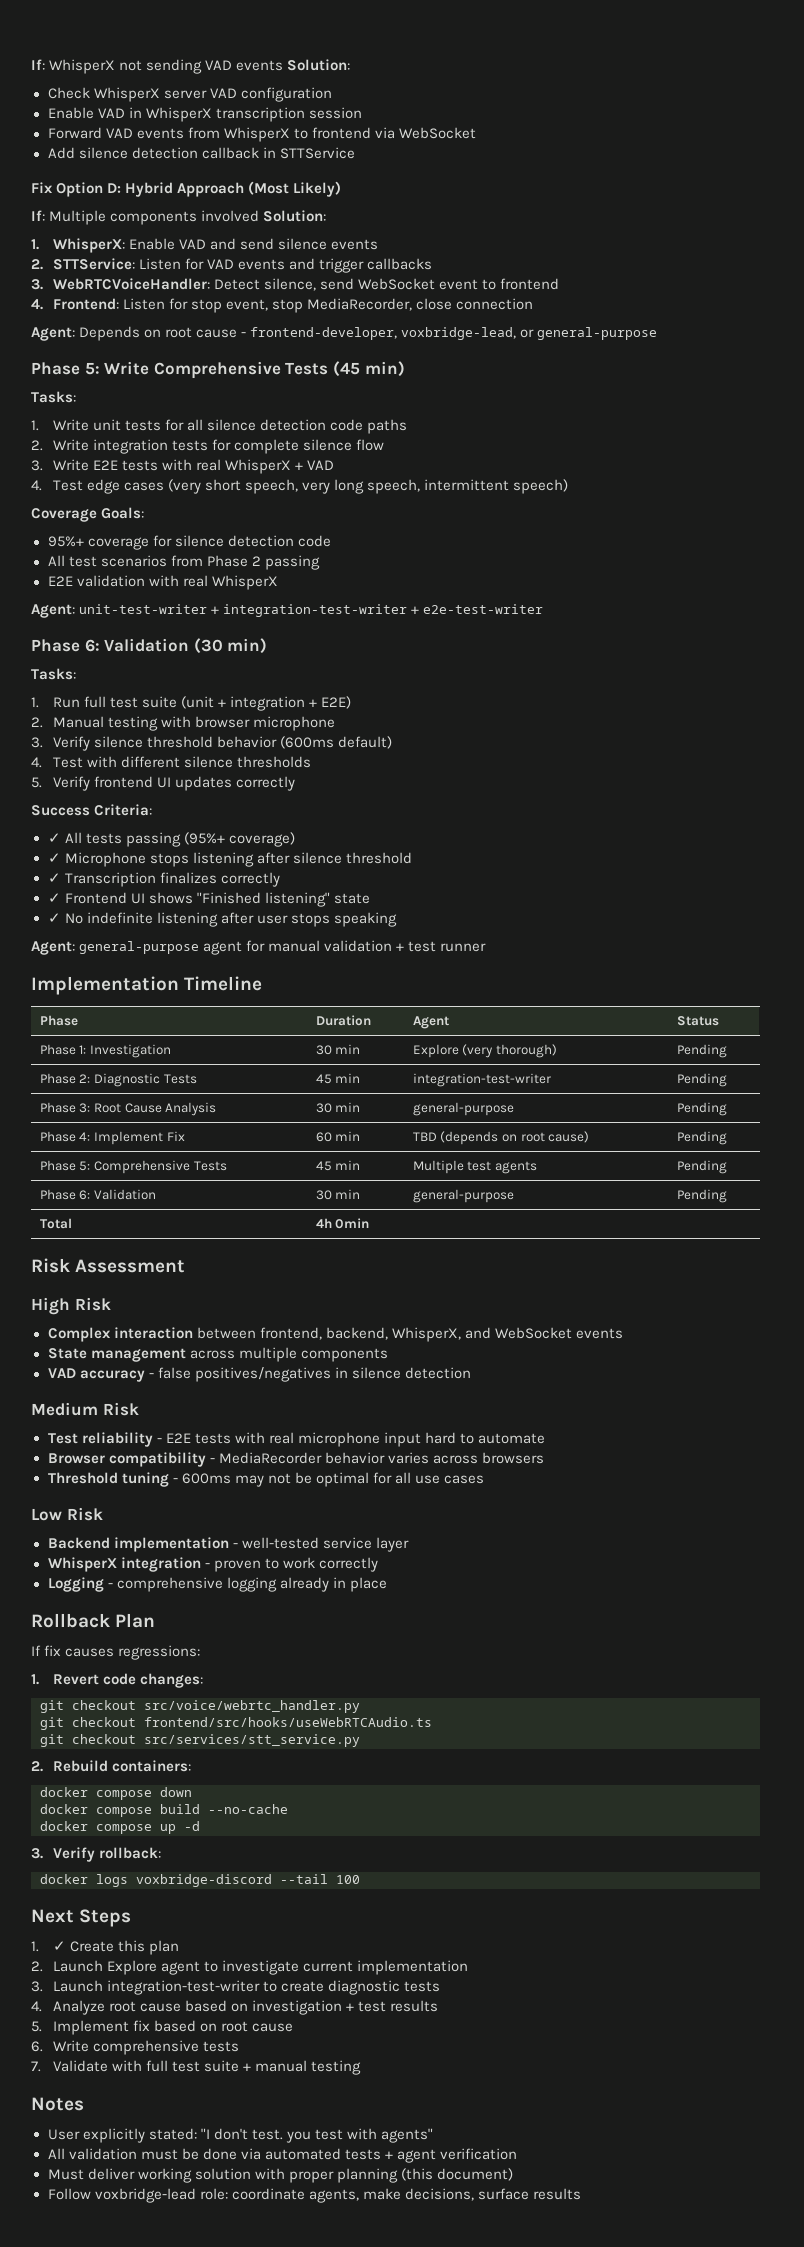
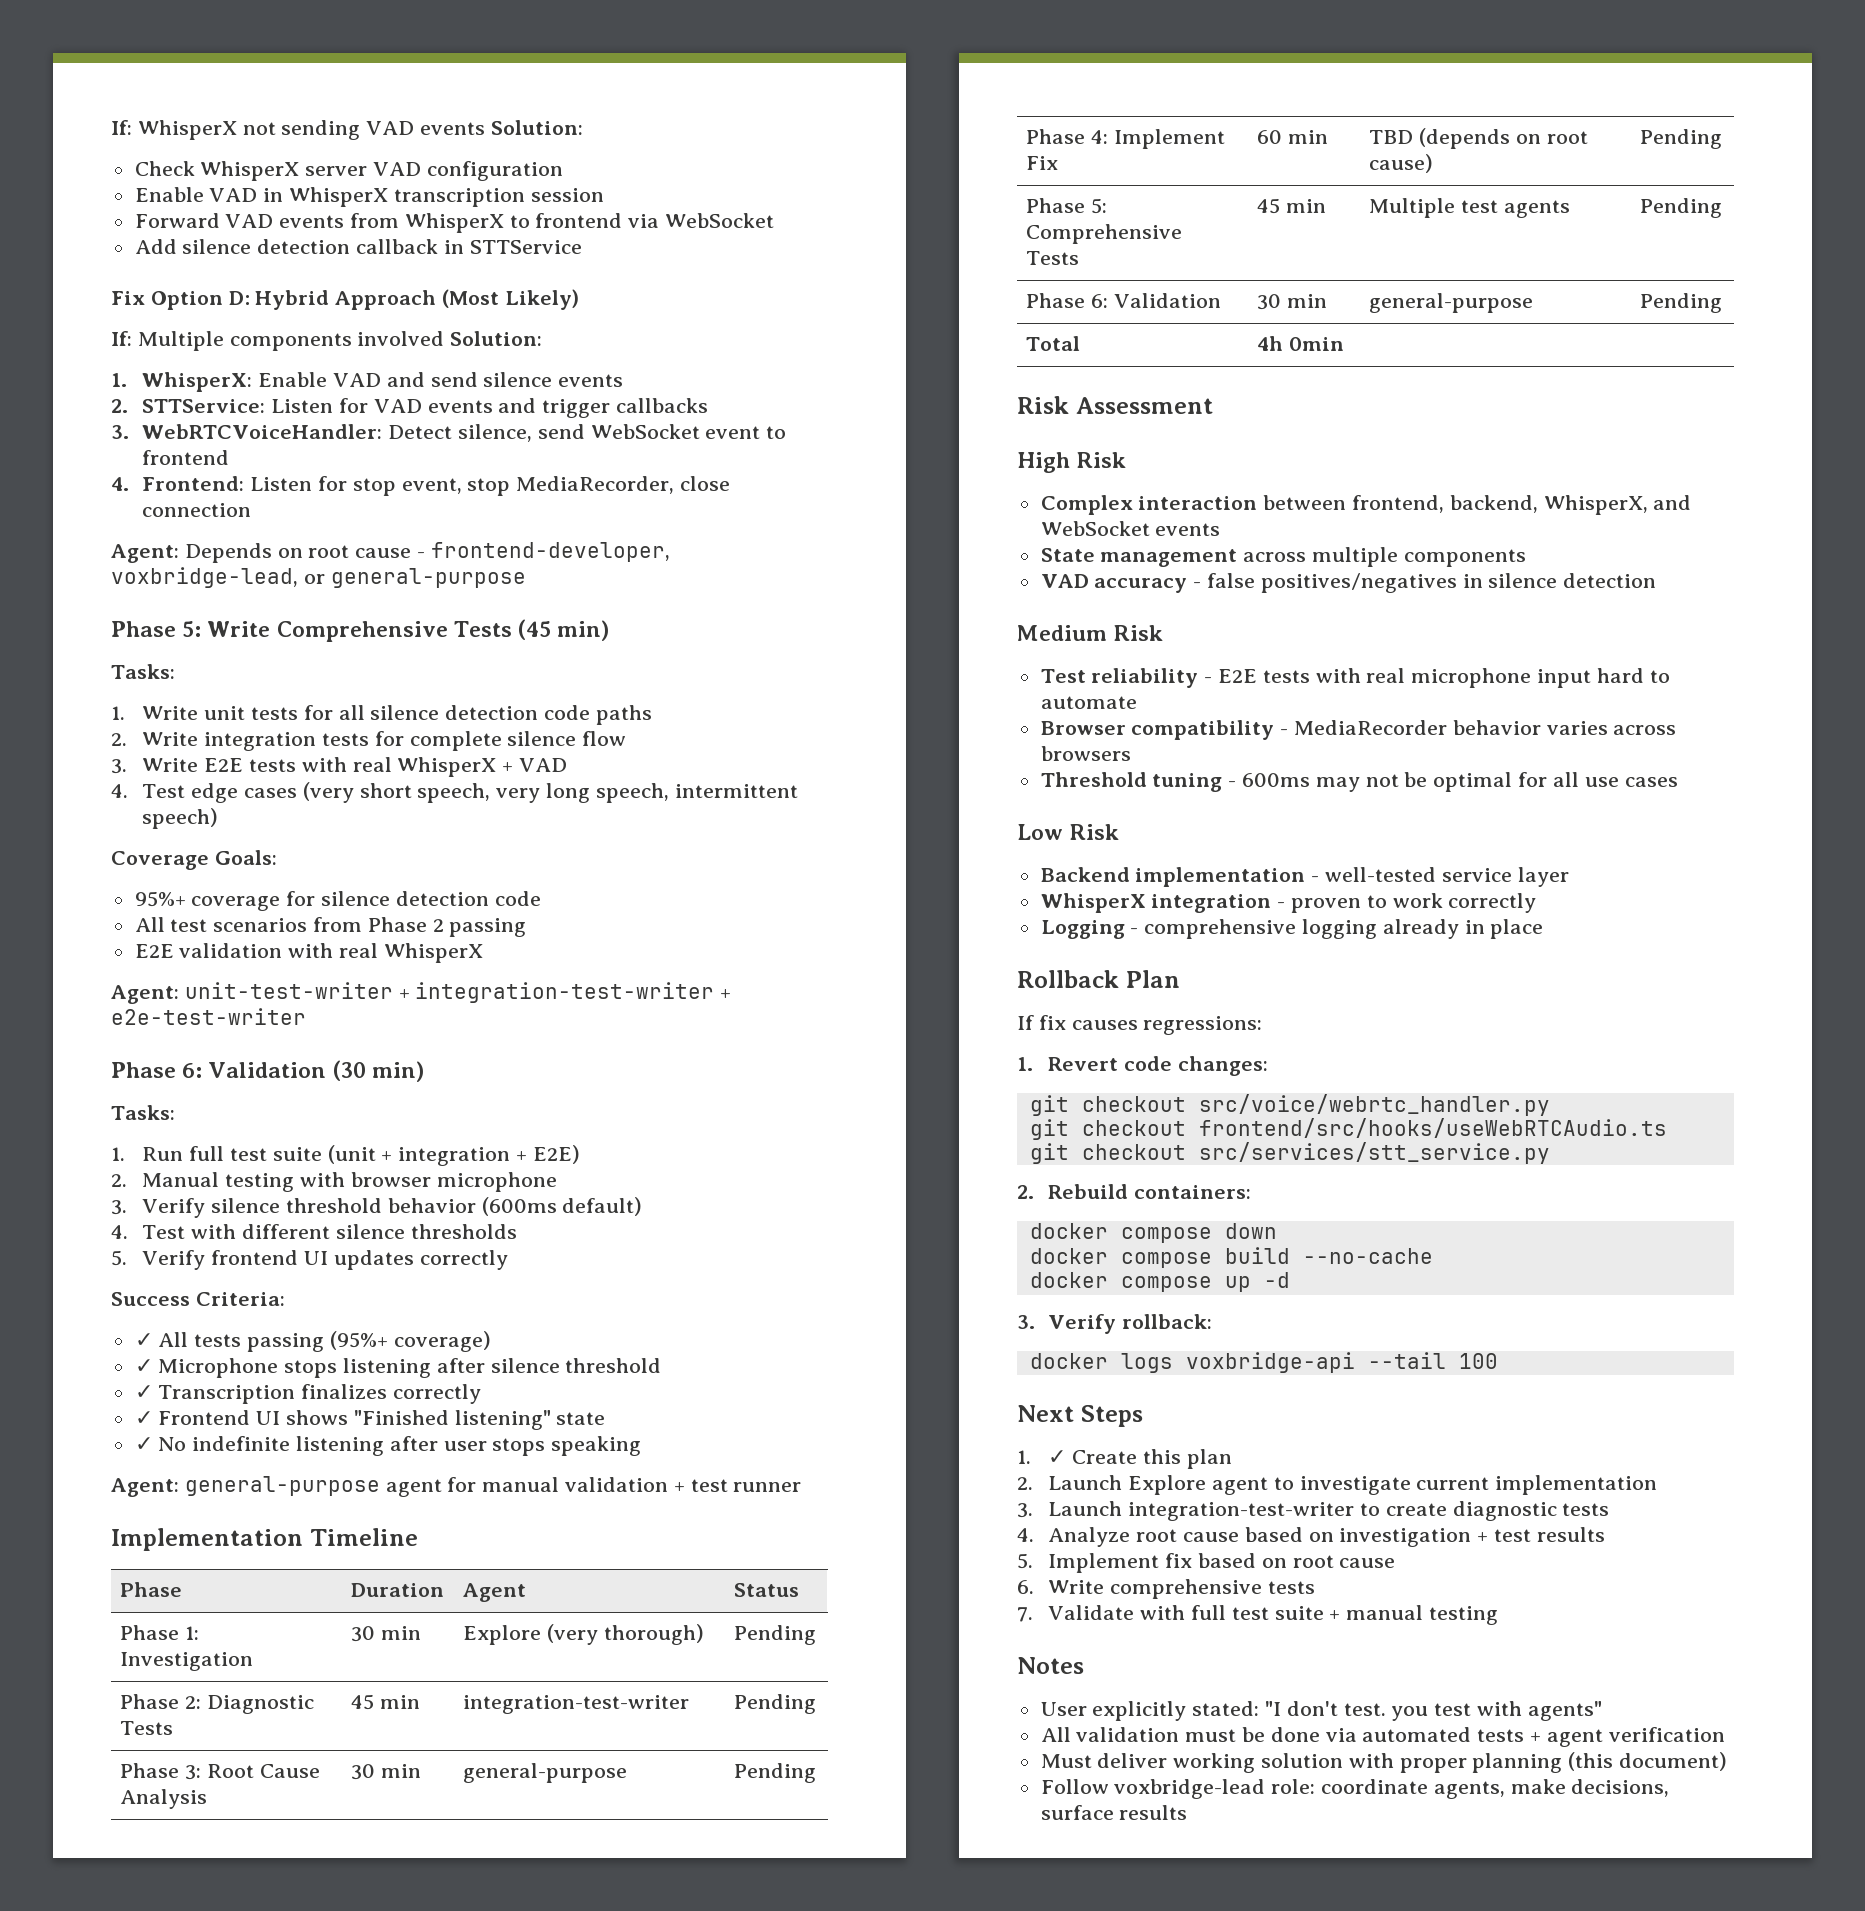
- docker logs voxbridge-discord --tail 100
+ docker logs voxbridge-api --tail 100

